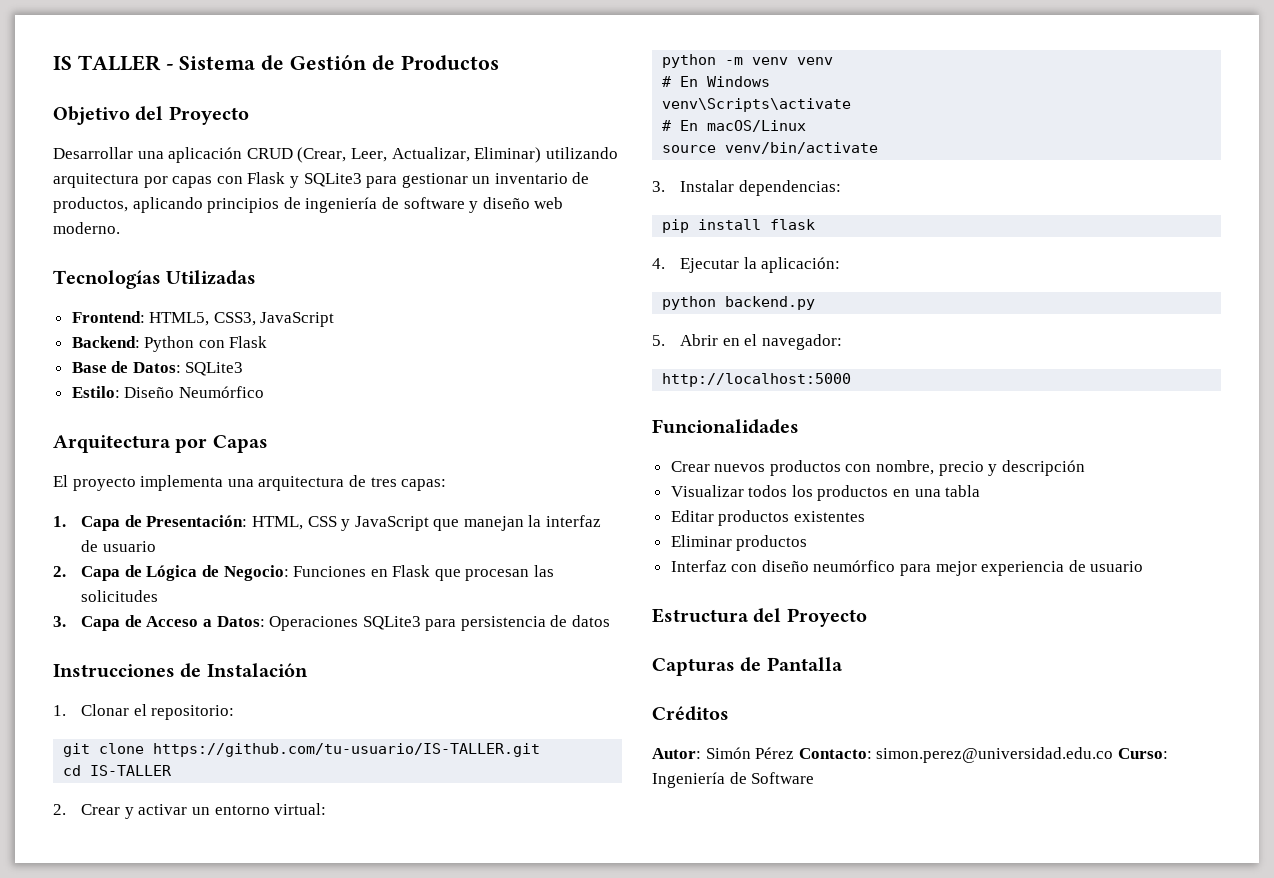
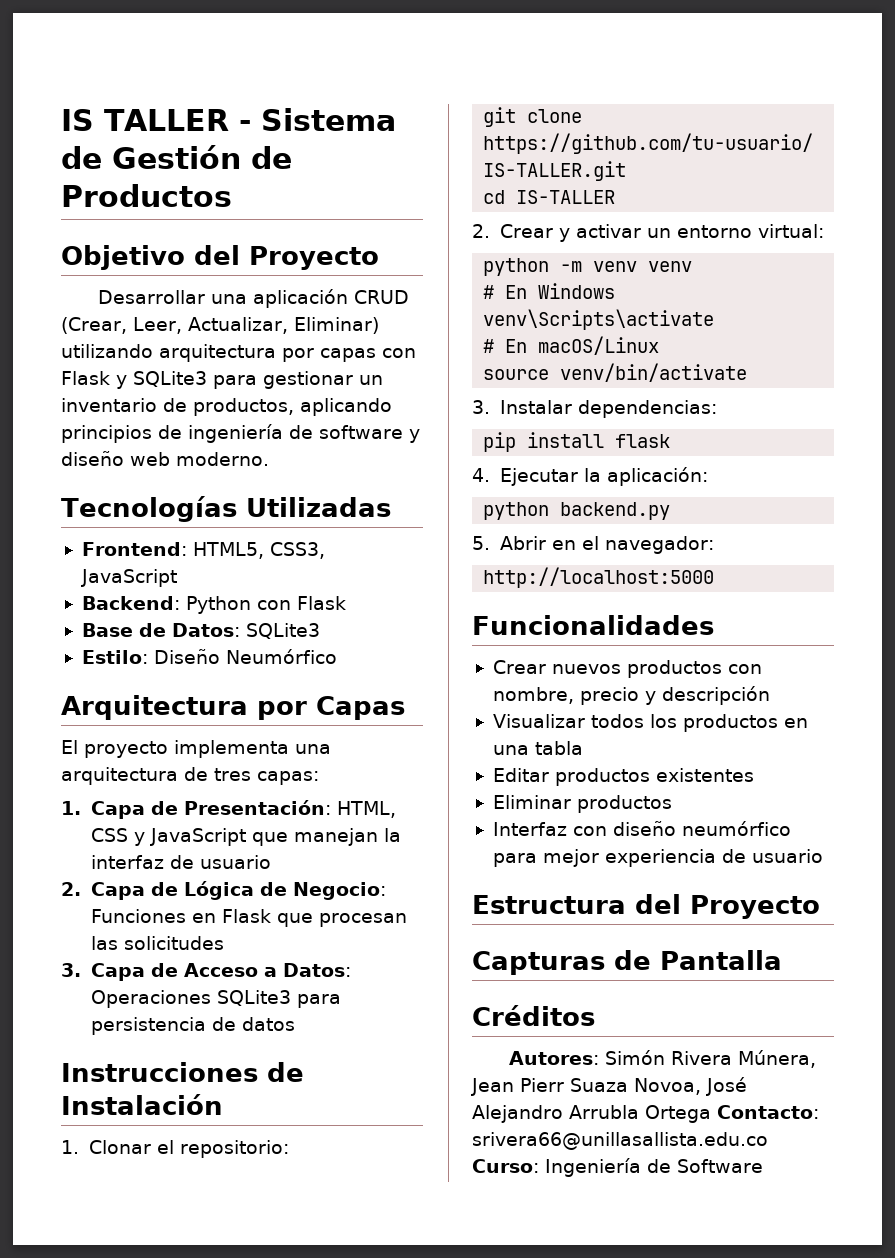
- Autor: Simón Pérez Contacto: simon.perez@universidad.edu.co Curso: Ingeniería de Software
+ Autores: Simón Rivera Múnera, Jean Pierr Suaza Novoa, José Alejandro Arrubla Ortega Contacto: srivera66@unillasallista.edu.co Curso: Ingeniería de Software

